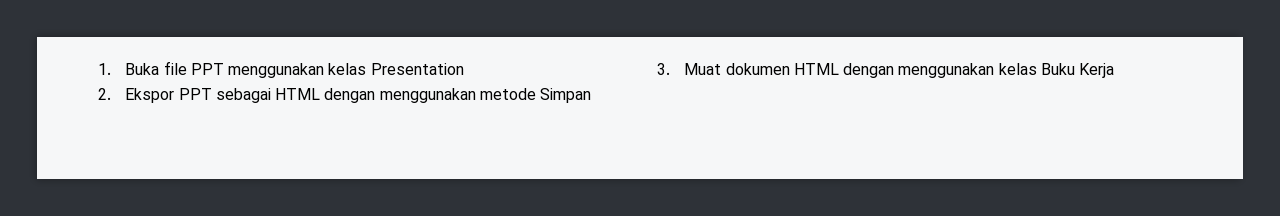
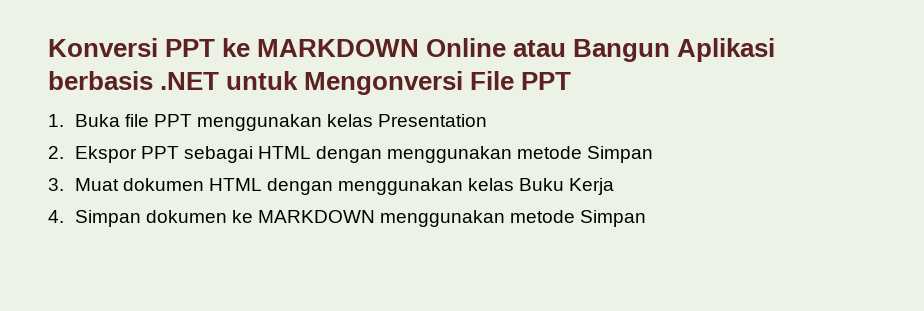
+ Konversi PPT ke MARKDOWN Online atau Bangun Aplikasi berbasis .NET untuk Mengonversi File PPT
+ 4. Simpan dokumen ke MARKDOWN menggunakan metode Simpan

